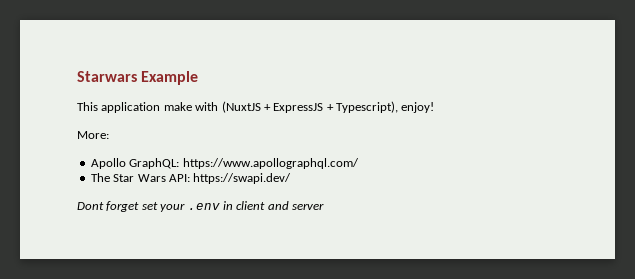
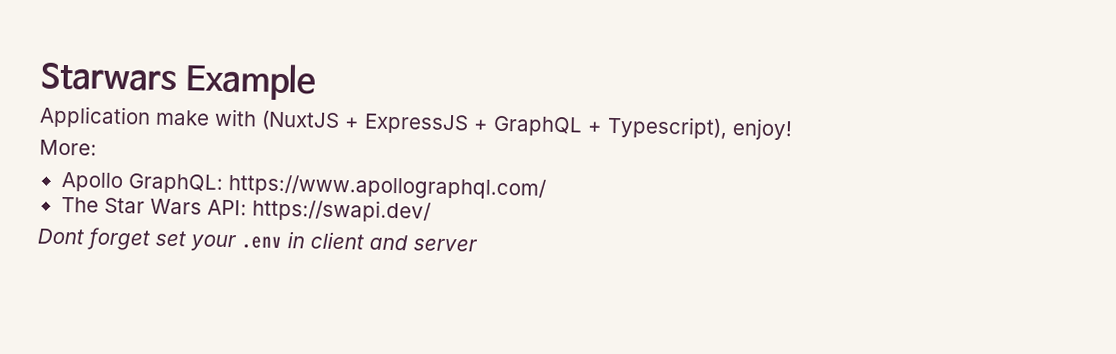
- This application make with (NuxtJS + ExpressJS + Typescript), enjoy!
+ Application make with (NuxtJS + ExpressJS + GraphQL + Typescript), enjoy!

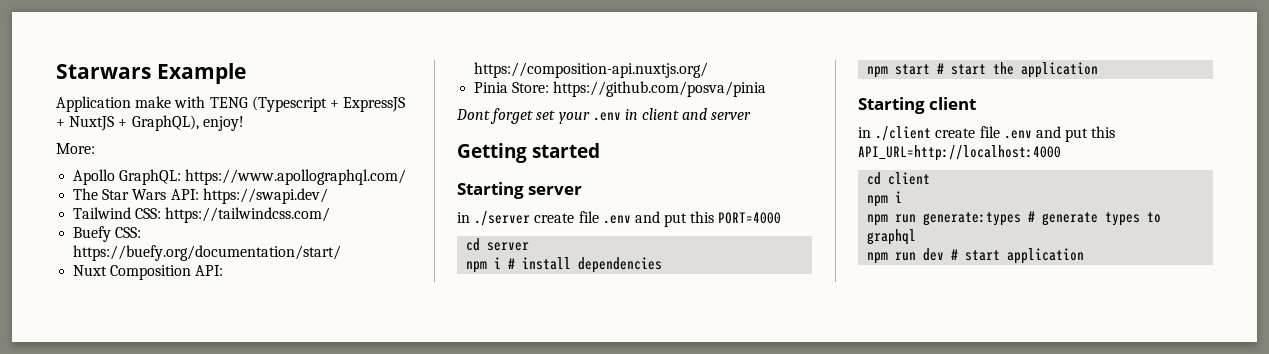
- Application make with (NuxtJS + ExpressJS + GraphQL + Typescript), enjoy!
+ Application make with TENG (Typescript + ExpressJS + NuxtJS + GraphQL), enjoy!
+ Tailwind CSS: https://tailwindcss.com/
+ Buefy CSS: https://buefy.org/documentation/start/
+ Nuxt Composition API: https://composition-api.nuxtjs.org/
+ Pinia Store: https://github.com/posva/pinia
+ Getting started
+ Starting server
+ in ./server create file .env and put this PORT=4000
+ cd server
+ npm i # install dependencies
+ npm start # start the application
+ Starting client
+ in ./client create file .env and put this API_URL=http://localhost:4000
+ cd client
+ npm i
+ npm run generate:types # generate types to graphql
+ npm run dev # start application

